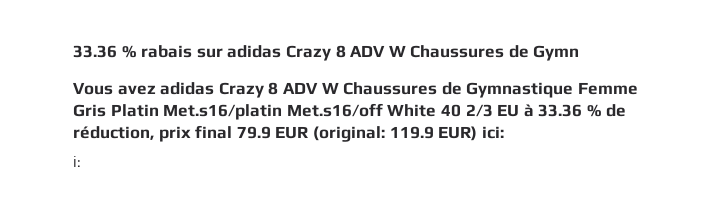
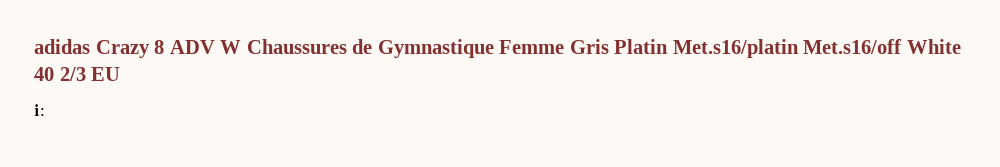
- 33.36 % rabais sur adidas Crazy 8 ADV W Chaussures de Gymn
- Vous avez adidas Crazy 8 ADV W Chaussures de Gymnastique Femme Gris Platin Met.s16/platin Met.s16/off White 40 2/3 EU à 33.36 % de réduction, prix final 79.9 EUR (original: 119.9 EUR) ici:
+ adidas Crazy 8 ADV W Chaussures de Gymnastique Femme Gris Platin Met.s16/platin Met.s16/off White 40 2/3 EU

